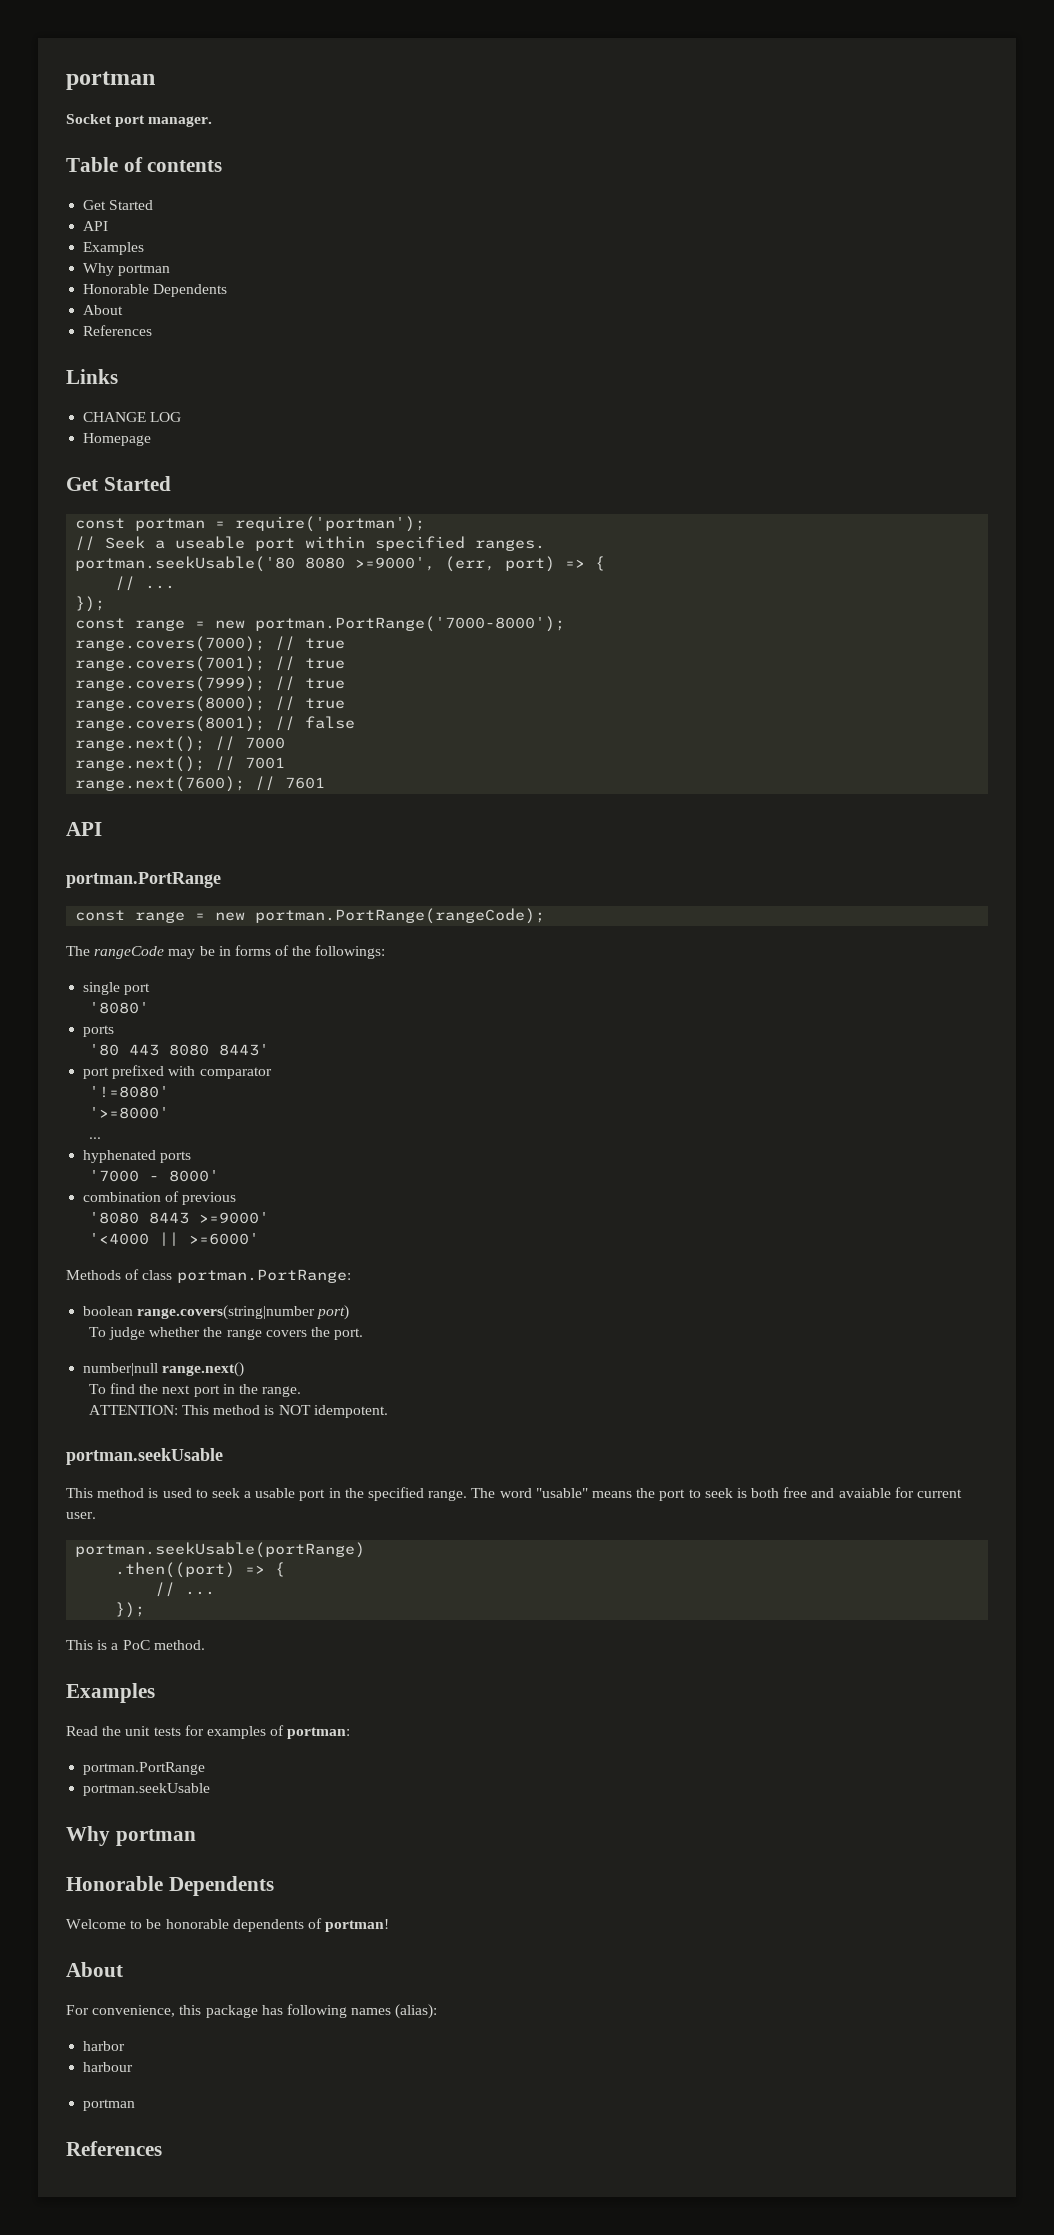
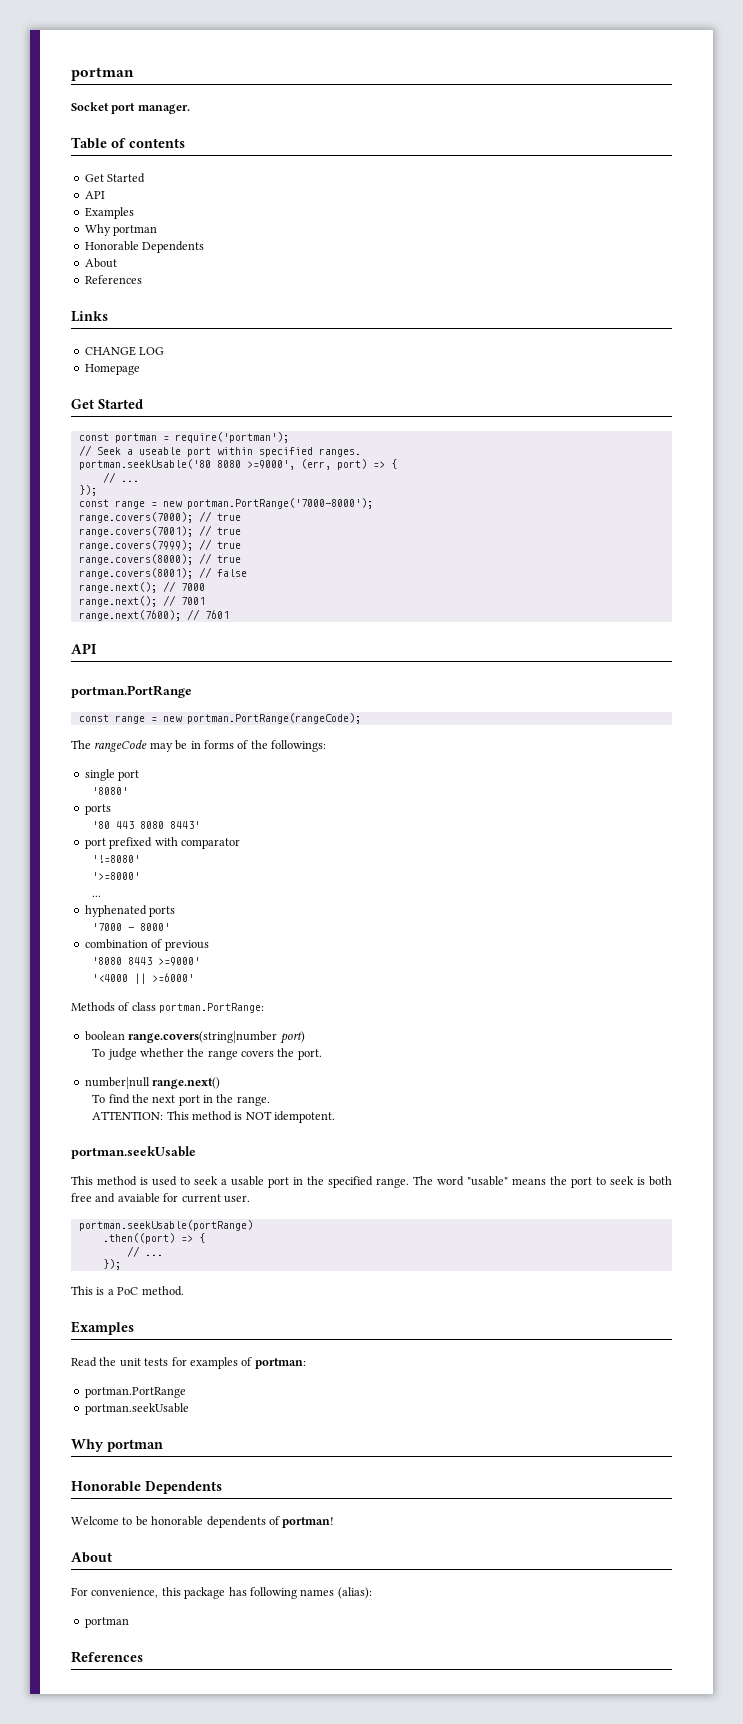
- harbor
- harbour

